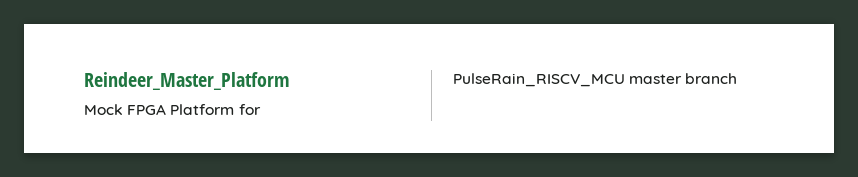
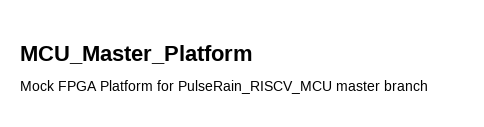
- Reindeer_Master_Platform
+ MCU_Master_Platform

